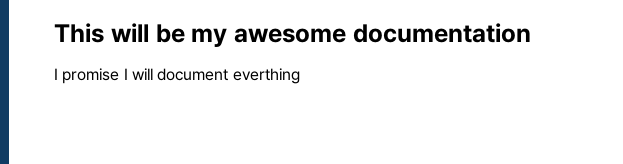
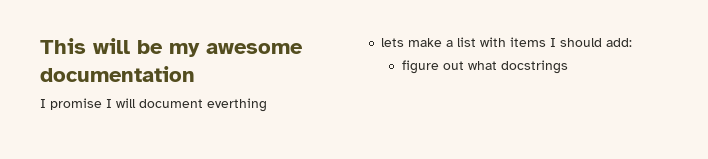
+ lets make a list with items I should add:
+ figure out what docstrings

